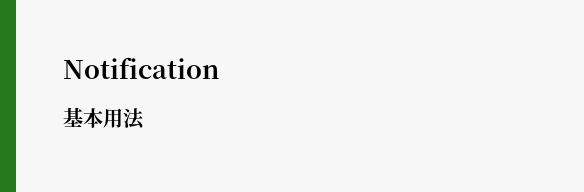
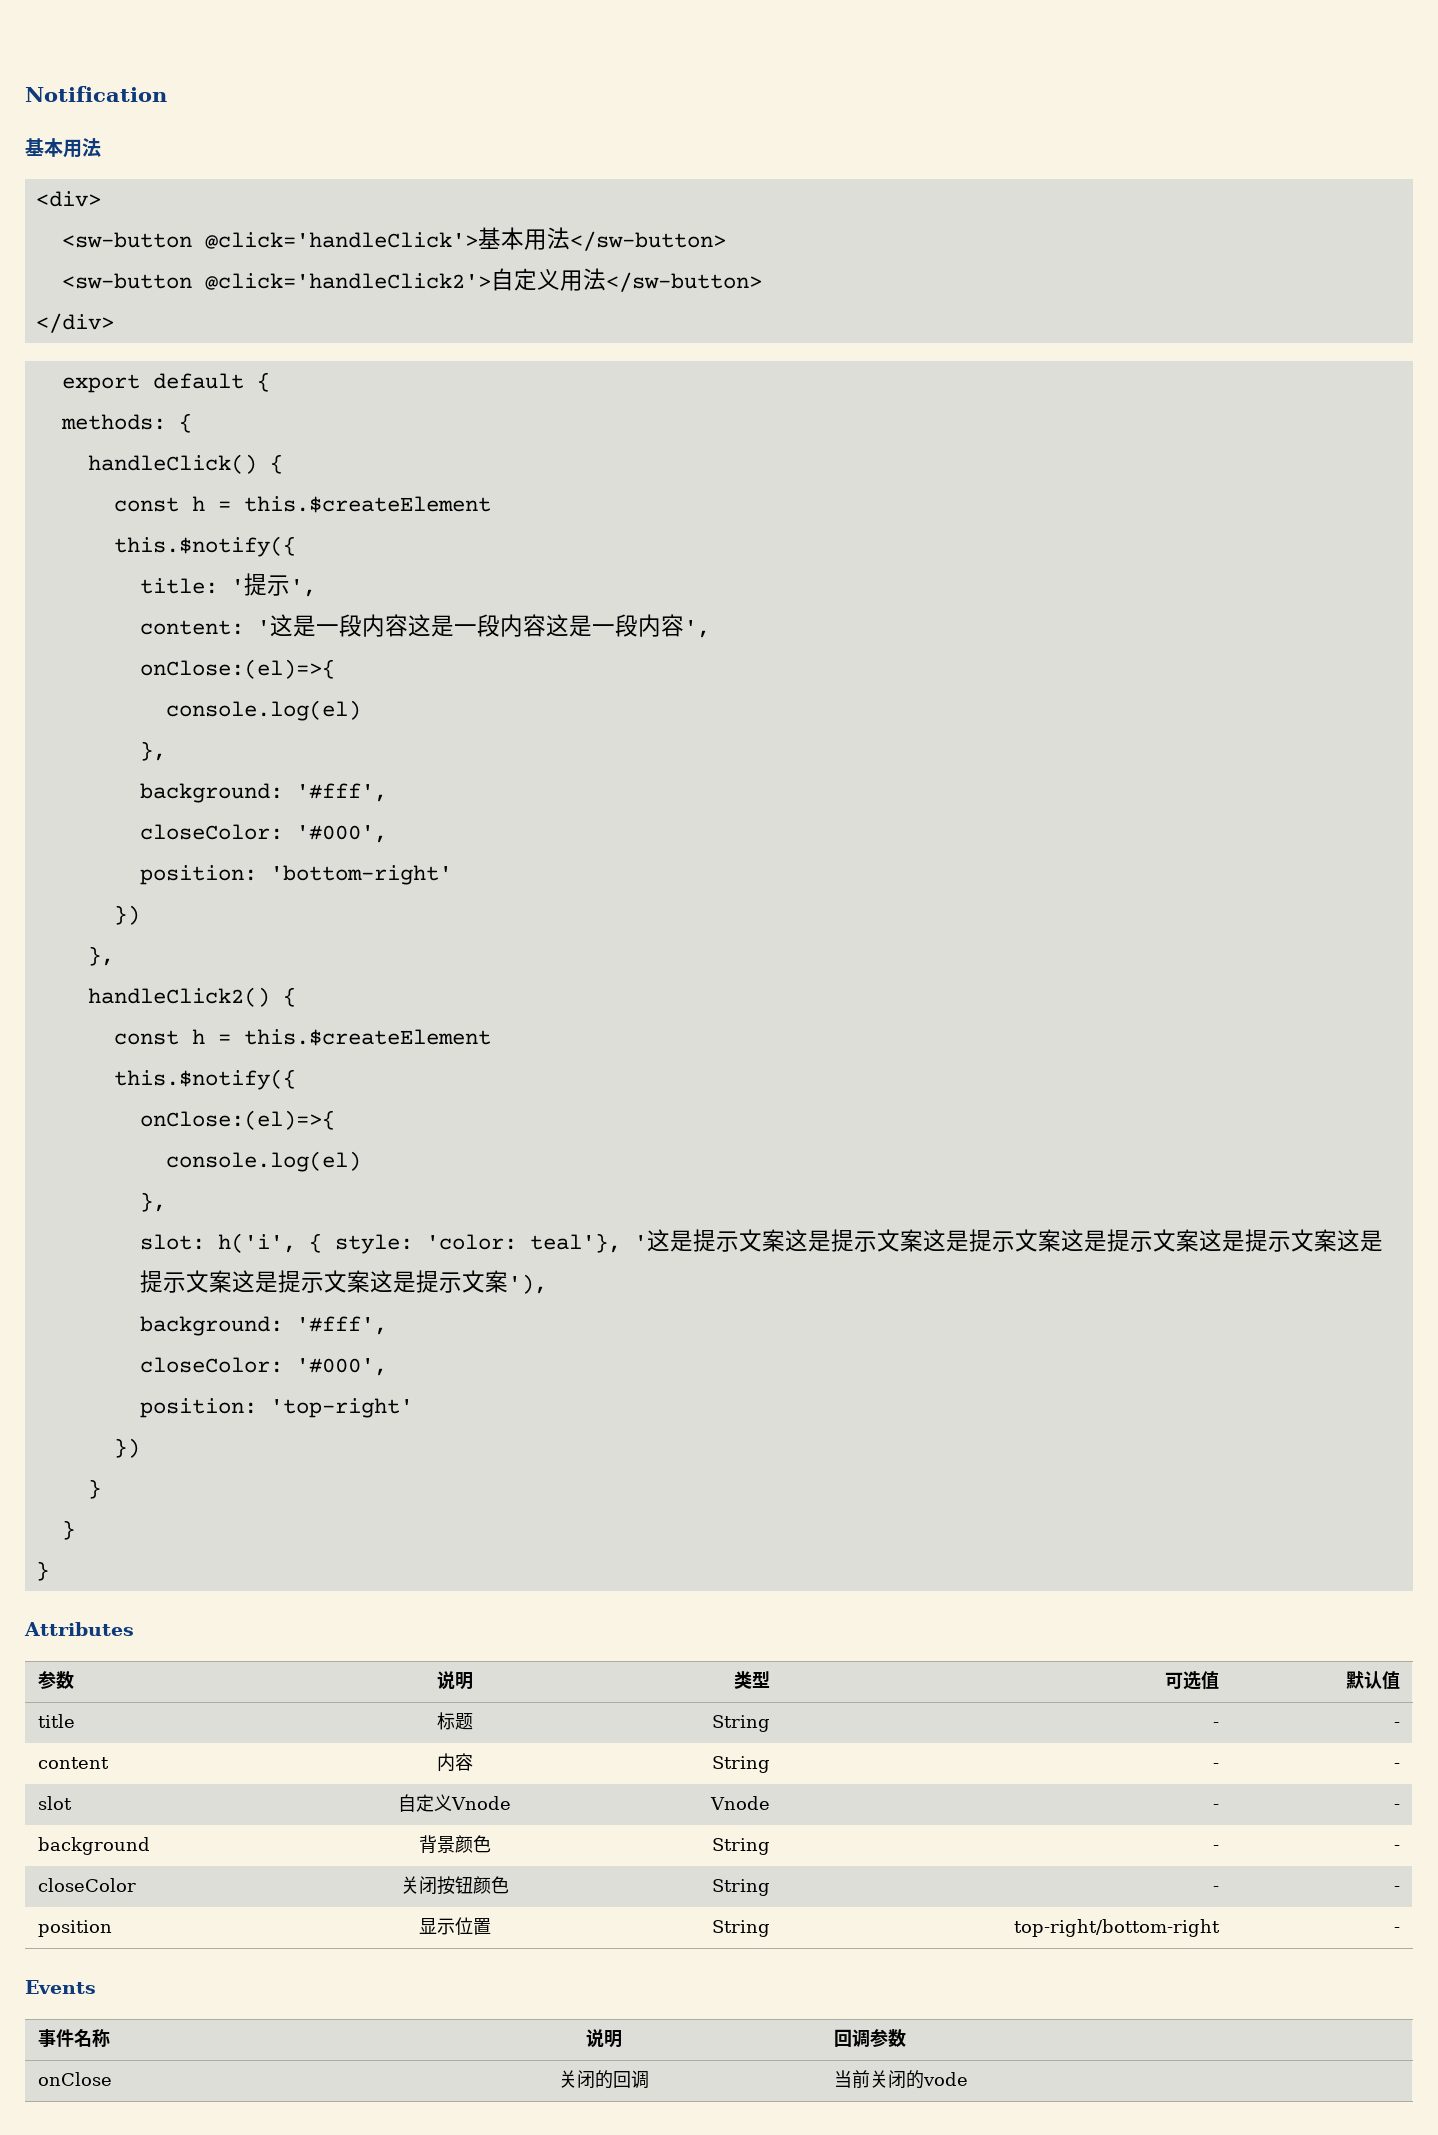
+ <div>
+ <sw-button @click='handleClick'>基本用法</sw-button>
+ <sw-button @click='handleClick2'>自定义用法</sw-button>
+ </div>
+ export default {
+ methods: {
+ handleClick() {
+ const h = this.$createElement
+ this.$notify({
+ title: '提示',
+ content: '这是一段内容这是一段内容这是一段内容',
+ onClose:(el)=>{
+ console.log(el)
+ },
+ background: '#fff',
+ closeColor: '#000',
+ position: 'bottom-right'
+ })
+ },
+ handleClick2() {
+ const h = this.$createElement
+ this.$notify({
+ onClose:(el)=>{
+ console.log(el)
+ },
+ slot: h('i', { style: 'color: teal'}, '这是提示文案这是提示文案这是提示文案这是提示文案这是提示文案这是提示文案这是提示文案这是提示文案'),
+ background: '#fff',
+ closeColor: '#000',
+ position: 'top-right'
+ })
+ }
+ }
+ }
+ Attributes
+ 参数 | 说明 | 类型 | 可选值 | 默认值
+ title | 标题 | String | - | -
+ content | 内容 | String | - | -
+ slot | 自定义Vnode | Vnode | - | -
+ background | 背景颜色 | String | - | -
+ closeColor | 关闭按钮颜色 | String | - | -
+ position | 显示位置 | String | top-right/bottom-right | -
+ Events
+ 事件名称 | 说明 | 回调参数
+ onClose | 关闭的回调 | 当前关闭的vode

